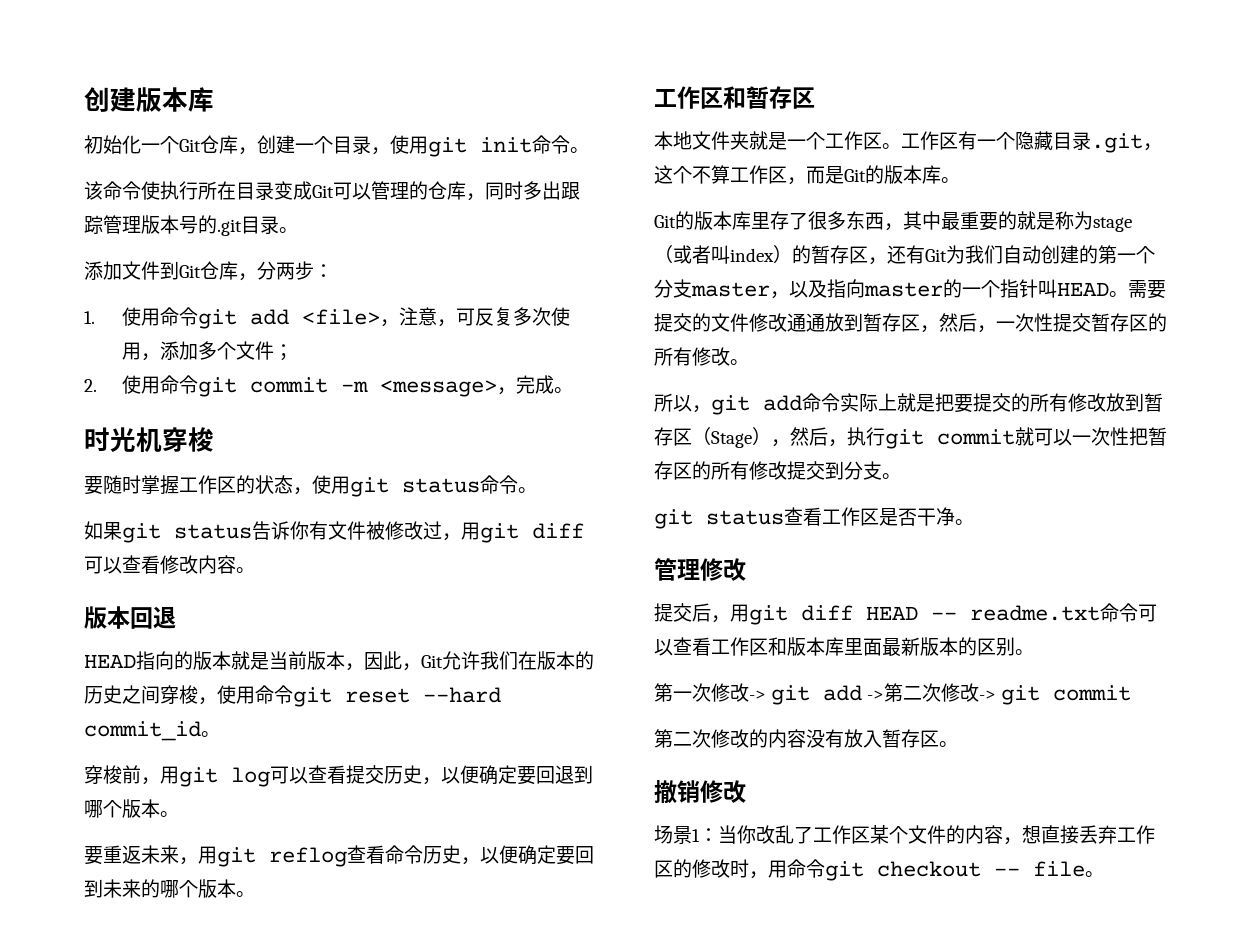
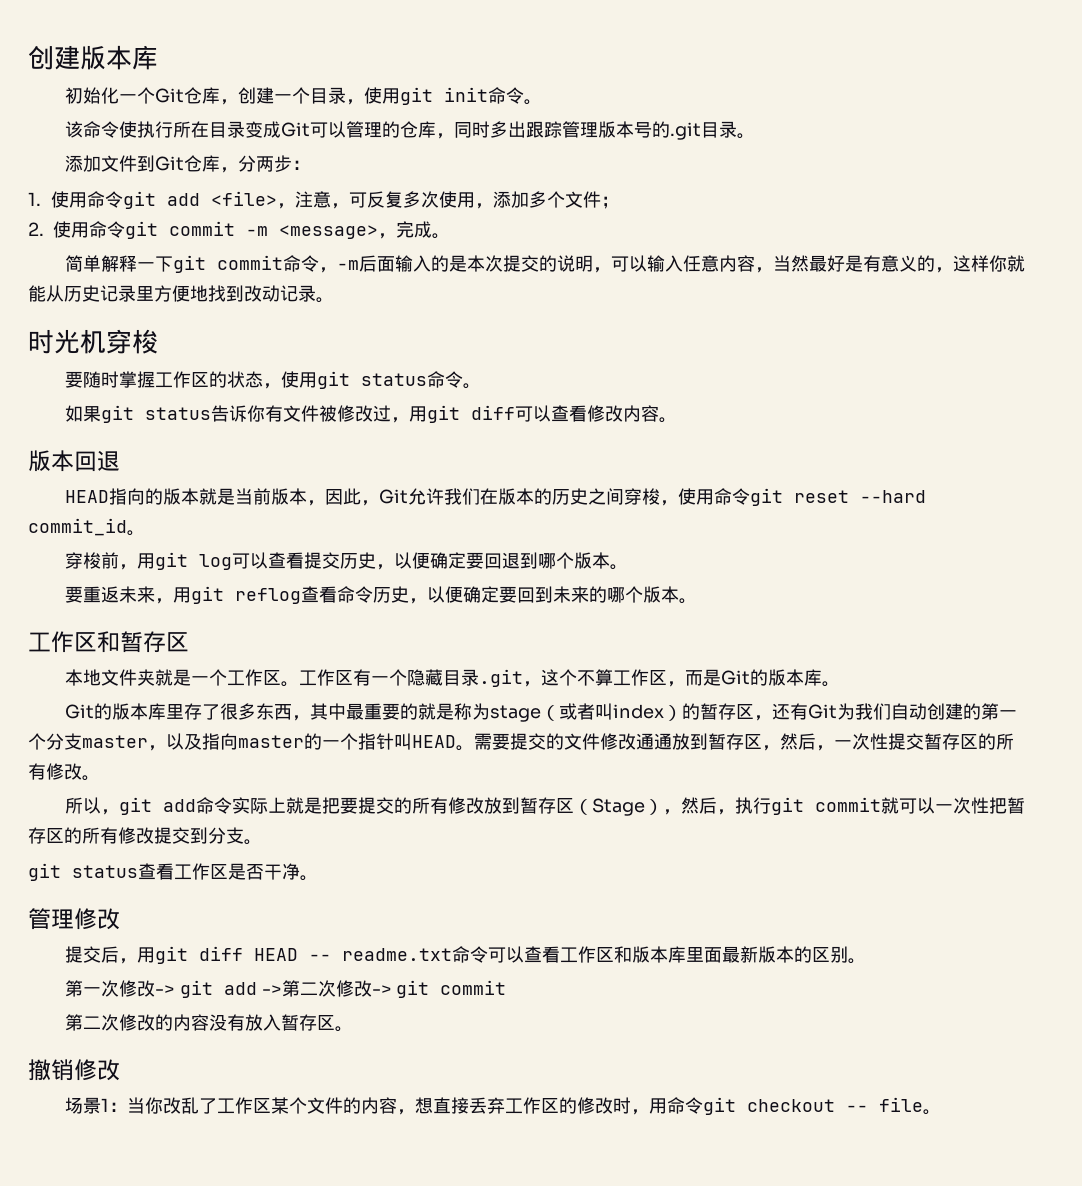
+ 简单解释一下git commit命令，-m后面输入的是本次提交的说明，可以输入任意内容，当然最好是有意义的，这样你就能从历史记录里方便地找到改动记录。

